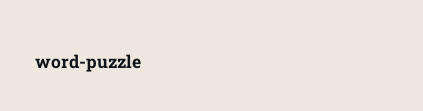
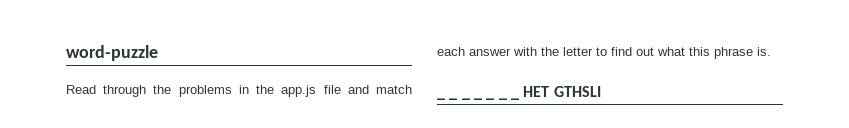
+ Read through the problems in the app.js file and match each answer with the letter to find out what this phrase is.
+ _ _ _ _ _ _ _ HET GTHSLI

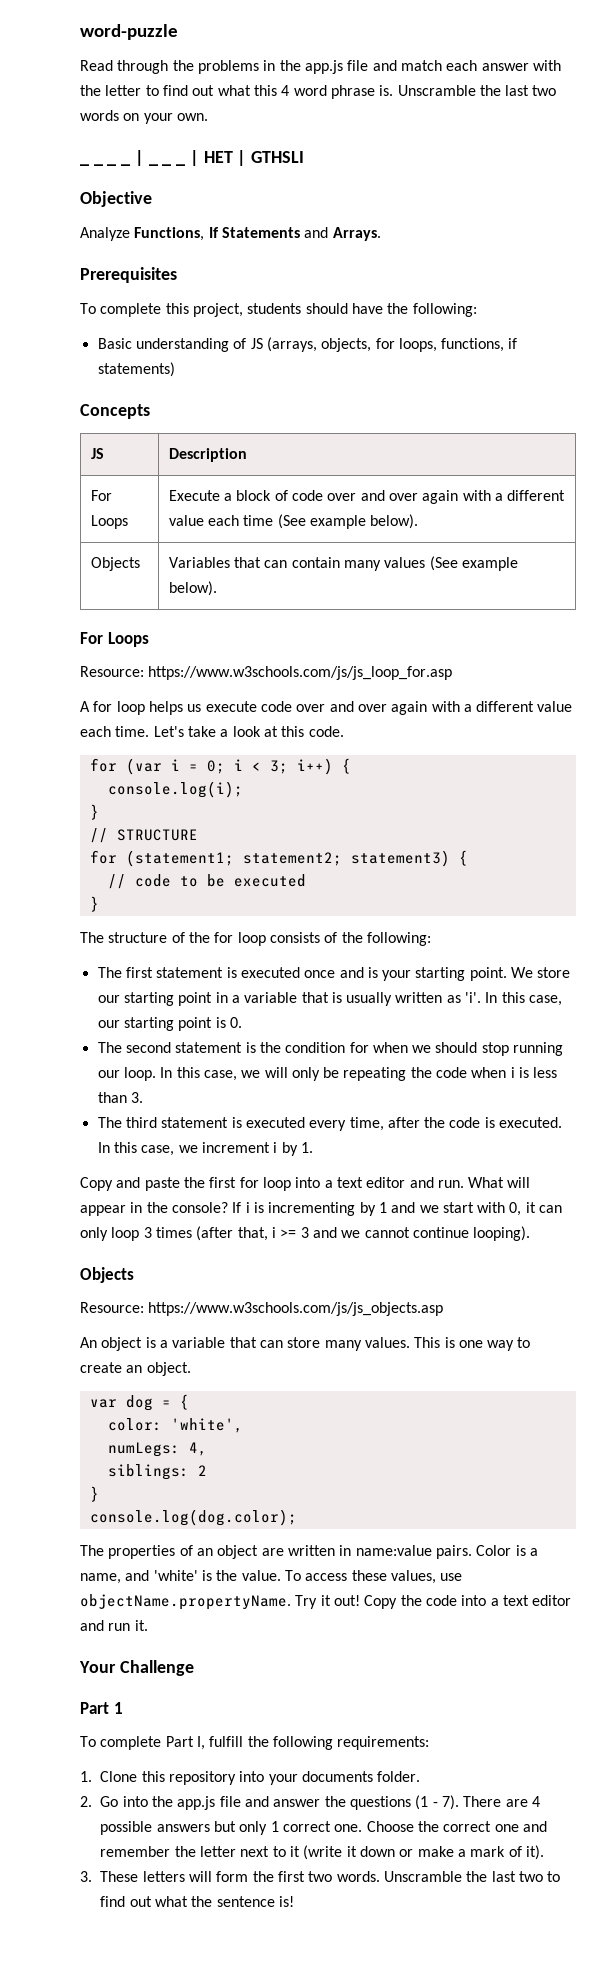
- Read through the problems in the app.js file and match each answer with the letter to find out what this phrase is.
- _ _ _ _ _ _ _ HET GTHSLI
+ Read through the problems in the app.js file and match each answer with the letter to find out what this 4 word phrase is. Unscramble the last two words on your own.
+ _ _ _ _ | _ _ _ | HET | GTHSLI
+ Objective
+ Analyze Functions, If Statements and Arrays.
+ Prerequisites
+ To complete this project, students should have the following:
+ Basic understanding of JS (arrays, objects, for loops, functions, if statements)
+ Concepts
+ JS | Description
+ For Loops | Execute a block of code over and over again with a different value each time (See example below).
+ Objects | Variables that can contain many values (See example below).
+ For Loops
+ Resource: https://www.w3schools.com/js/js_loop_for.asp
+ A for loop helps us execute code over and over again with a different value each time. Let's take a look at this code.
+ for (var i = 0; i < 3; i++) {
+ console.log(i);
+ }
+ // STRUCTURE
+ for (statement1; statement2; statement3) {
+ // code to be executed
+ }
+ The structure of the for loop consists of the following:
+ The first statement is executed once and is your starting point. We store our starting point in a variable that is usually written as 'i'. In this case, our starting point is 0.
+ The second statement is the condition for when we should stop running our loop. In this case, we will only be repeating the code when i is less than 3.
+ The third statement is executed every time, after the code is executed. In this case, we increment i by 1.
+ Copy and paste the first for loop into a text editor and run. What will appear in the console? If i is incrementing by 1 and we start with 0, it can only loop 3 times (after that, i >= 3 and we cannot continue looping).
+ Objects
+ Resource: https://www.w3schools.com/js/js_objects.asp
+ An object is a variable that can store many values. This is one way to create an object.
+ var dog = {
+ color: 'white',
+ numLegs: 4,
+ siblings: 2
+ }
+ console.log(dog.color);
+ The properties of an object are written in name:value pairs. Color is a name, and 'white' is the value. To access these values, use objectName.propertyName. Try it out! Copy the code into a text editor and run it.
+ Your Challenge
+ Part 1
+ To complete Part I, fulfill the following requirements:
+ 1. Clone this repository into your documents folder.
+ 2. Go into the app.js file and answer the questions (1 - 7). There are 4 possible answers but only 1 correct one. Choose the correct one and remember the letter next to it (write it down or make a mark of it).
+ 3. These letters will form the first two words. Unscramble the last two to find out what the sentence is!

